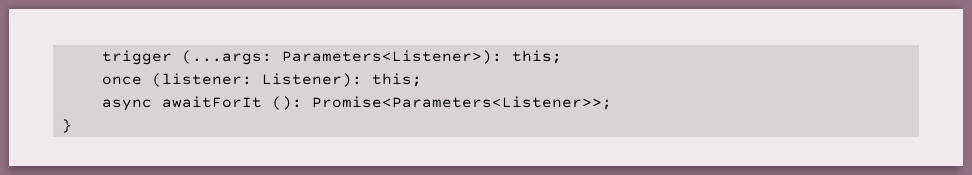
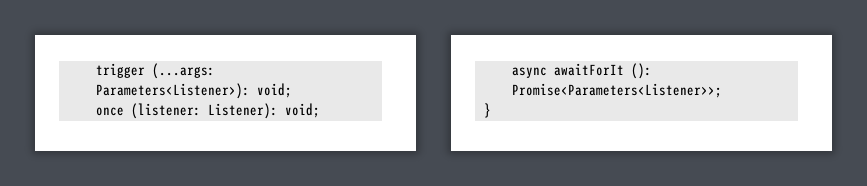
- trigger (...args: Parameters<Listener>): this;
+ trigger (...args: Parameters<Listener>): void;
- once (listener: Listener): this;
+ once (listener: Listener): void;

